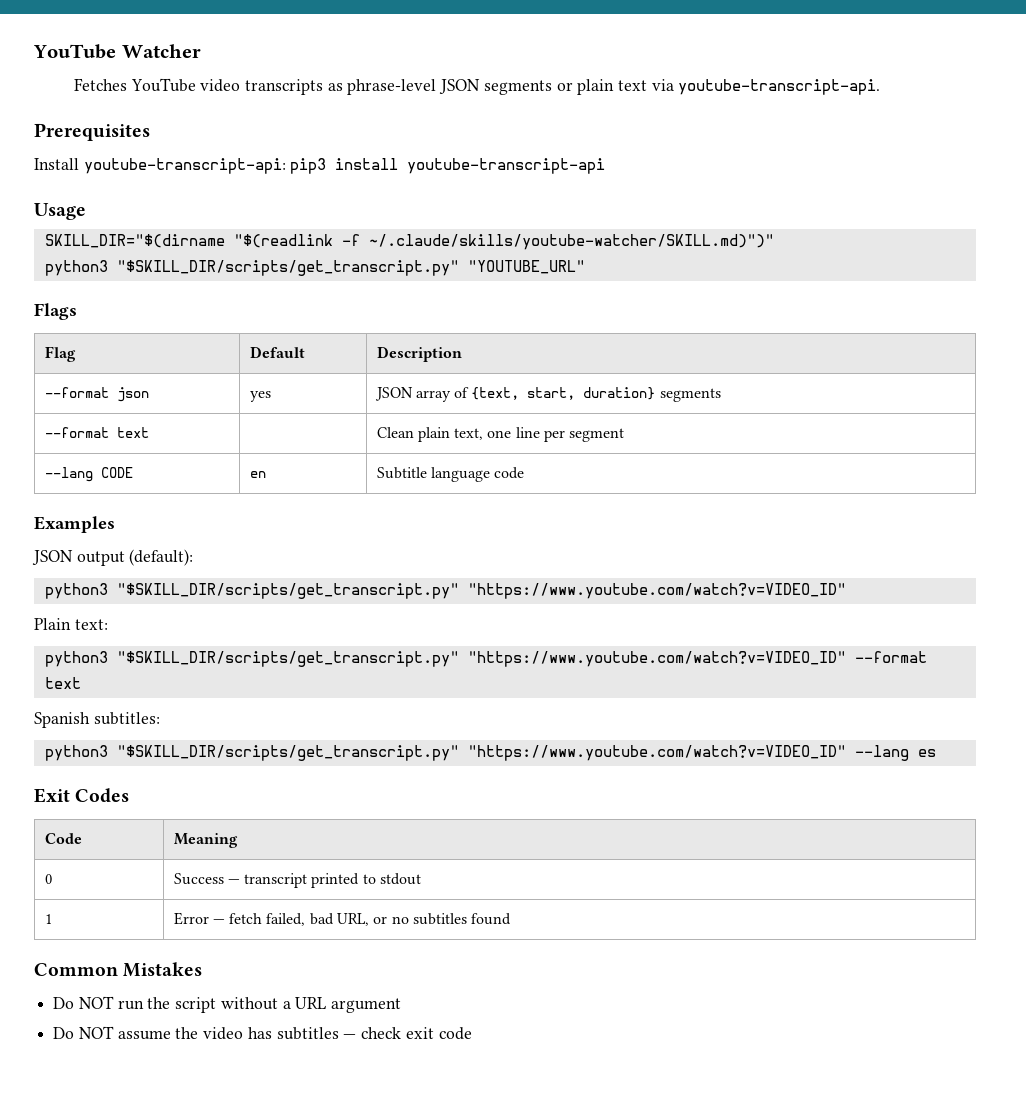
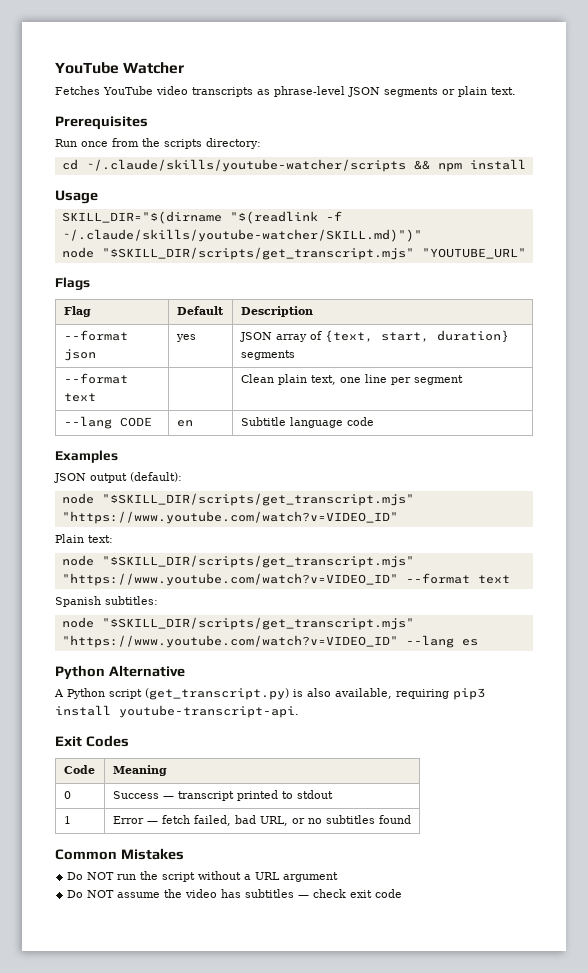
- Fetches YouTube video transcripts as phrase-level JSON segments or plain text via youtube-transcript-api.
+ Fetches YouTube video transcripts as phrase-level JSON segments or plain text.
  Prerequisites
- Install youtube-transcript-api: pip3 install youtube-transcript-api
+ Run once from the scripts directory:
+ cd ~/.claude/skills/youtube-watcher/scripts && npm install
- python3 "$SKILL_DIR/scripts/get_transcript.py" "YOUTUBE_URL"
+ node "$SKILL_DIR/scripts/get_transcript.mjs" "YOUTUBE_URL"
  JSON output (default):
- python3 "$SKILL_DIR/scripts/get_transcript.py" "https://www.youtube.com/watch?v=VIDEO_ID"
+ node "$SKILL_DIR/scripts/get_transcript.mjs" "https://www.youtube.com/watch?v=VIDEO_ID"
- python3 "$SKILL_DIR/scripts/get_transcript.py" "https://www.youtube.com/watch?v=VIDEO_ID" --format text
+ node "$SKILL_DIR/scripts/get_transcript.mjs" "https://www.youtube.com/watch?v=VIDEO_ID" --format text
- python3 "$SKILL_DIR/scripts/get_transcript.py" "https://www.youtube.com/watch?v=VIDEO_ID" --lang es
+ node "$SKILL_DIR/scripts/get_transcript.mjs" "https://www.youtube.com/watch?v=VIDEO_ID" --lang es
+ Python Alternative
+ A Python script (get_transcript.py) is also available, requiring pip3 install youtube-transcript-api.

